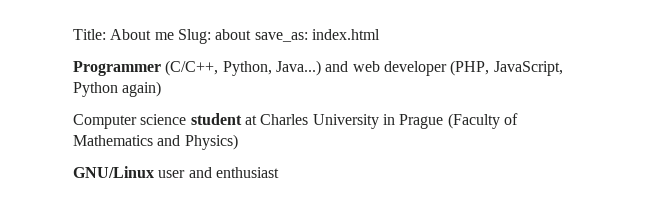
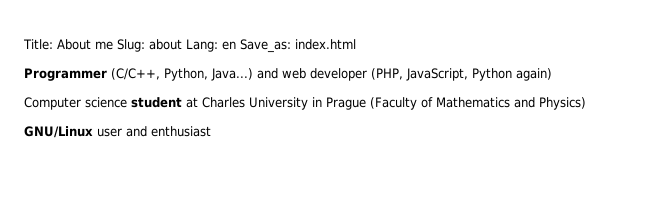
- Title: About me Slug: about save_as: index.html
+ Title: About me Slug: about Lang: en Save_as: index.html

